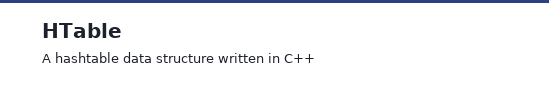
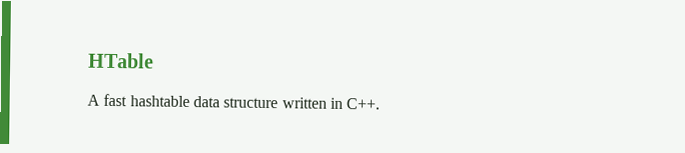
- A hashtable data structure written in C++
+ A fast hashtable data structure written in C++.

